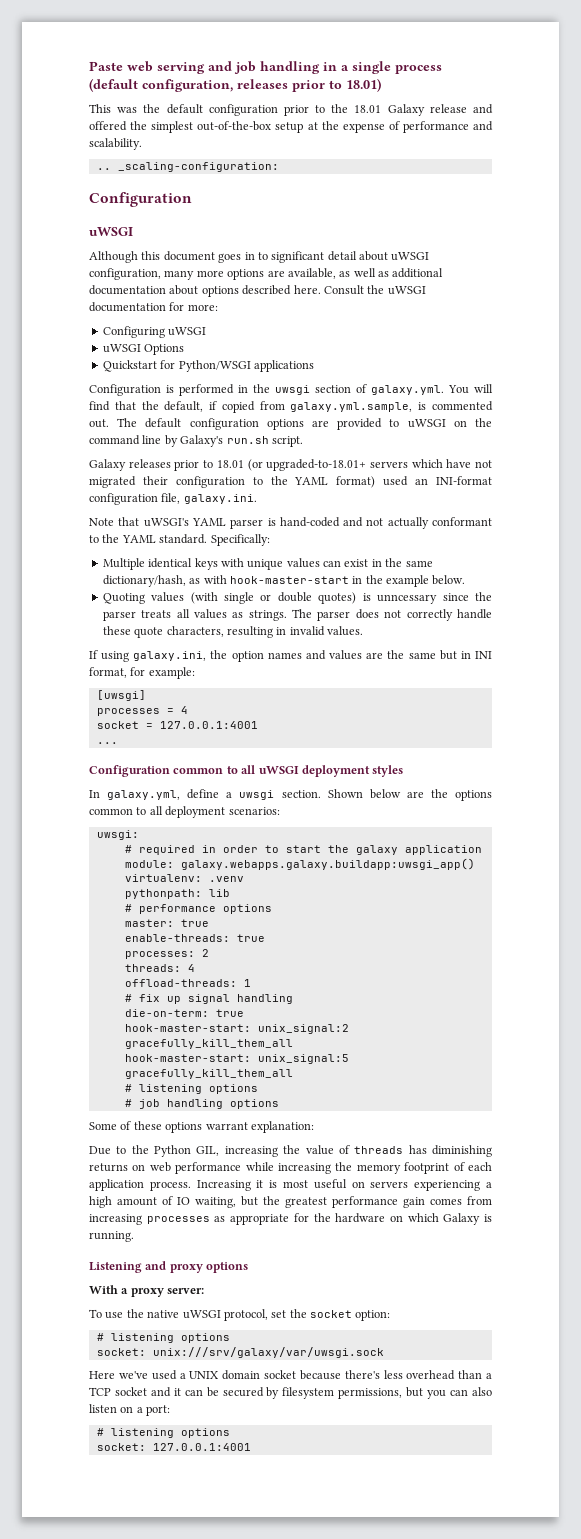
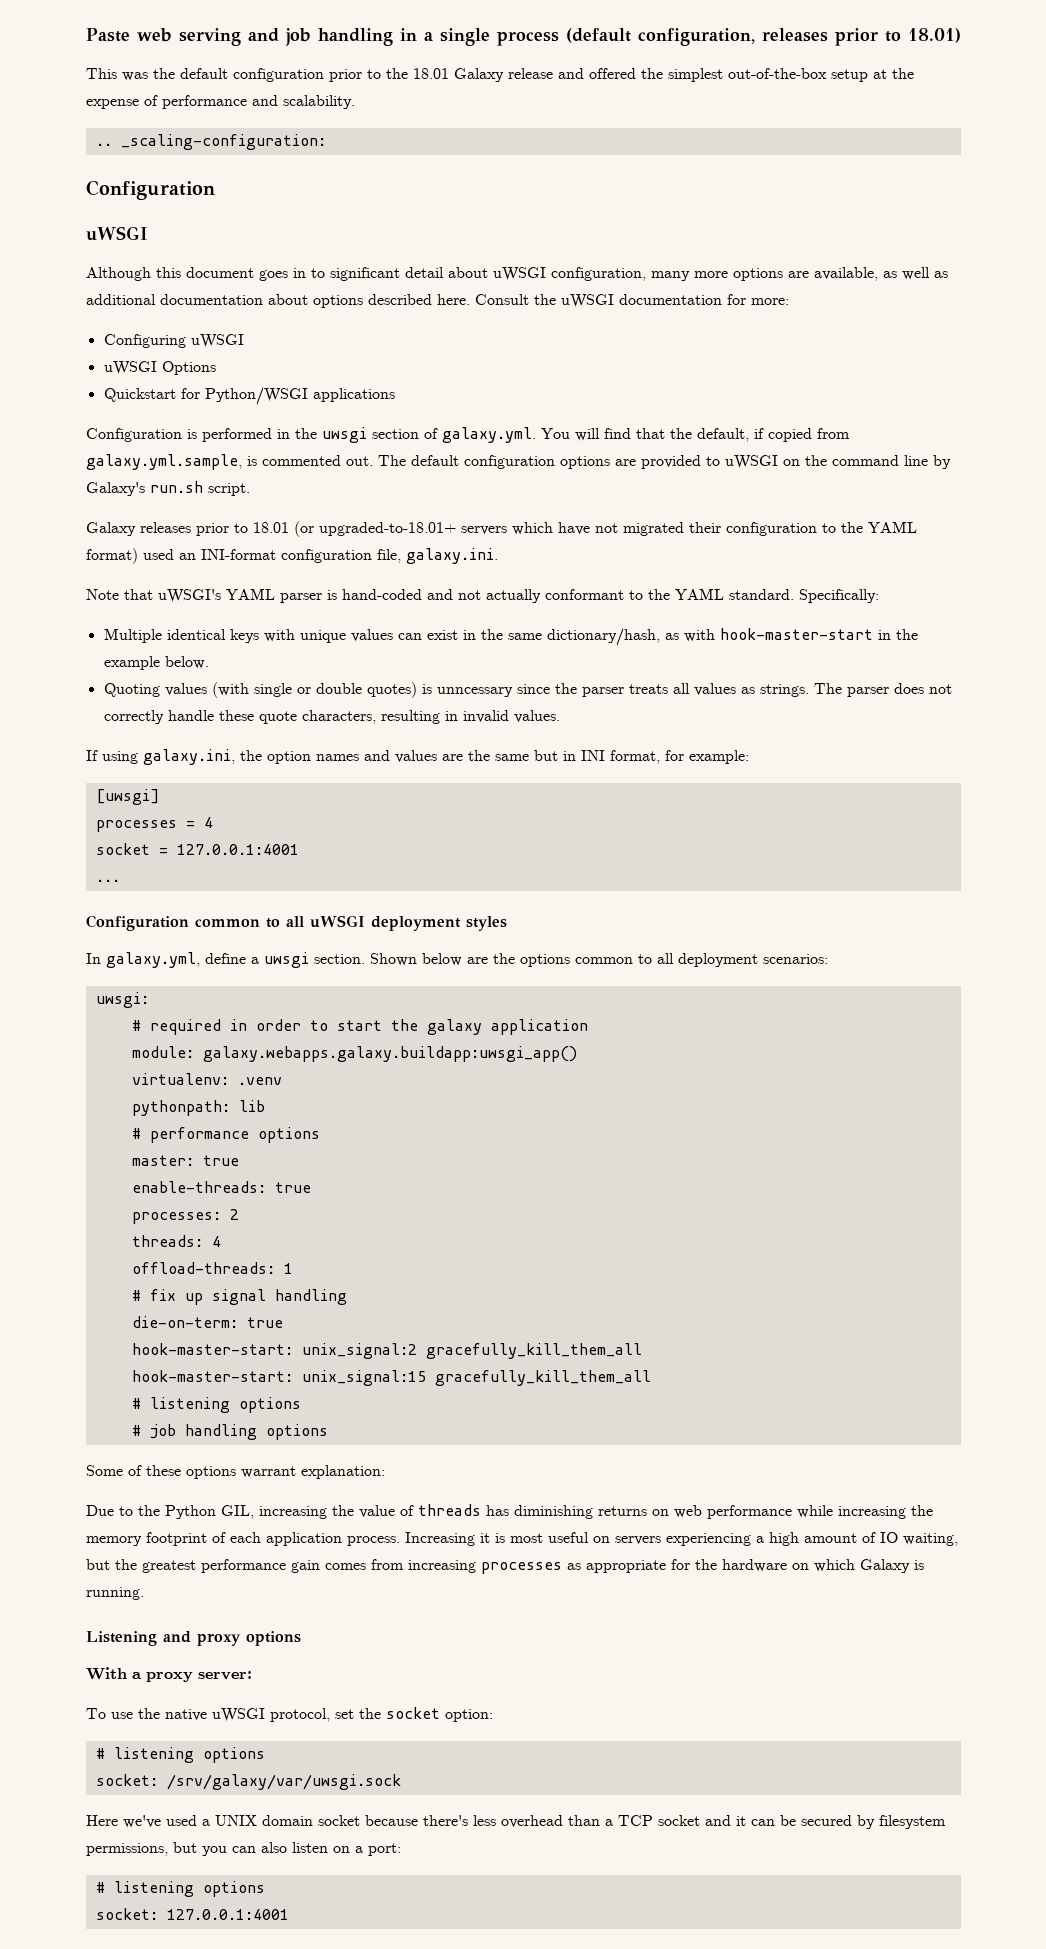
- hook-master-start: unix_signal:5 gracefully_kill_them_all
+ hook-master-start: unix_signal:15 gracefully_kill_them_all
- socket: unix:///srv/galaxy/var/uwsgi.sock
+ socket: /srv/galaxy/var/uwsgi.sock

